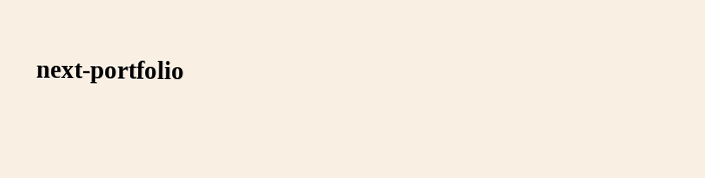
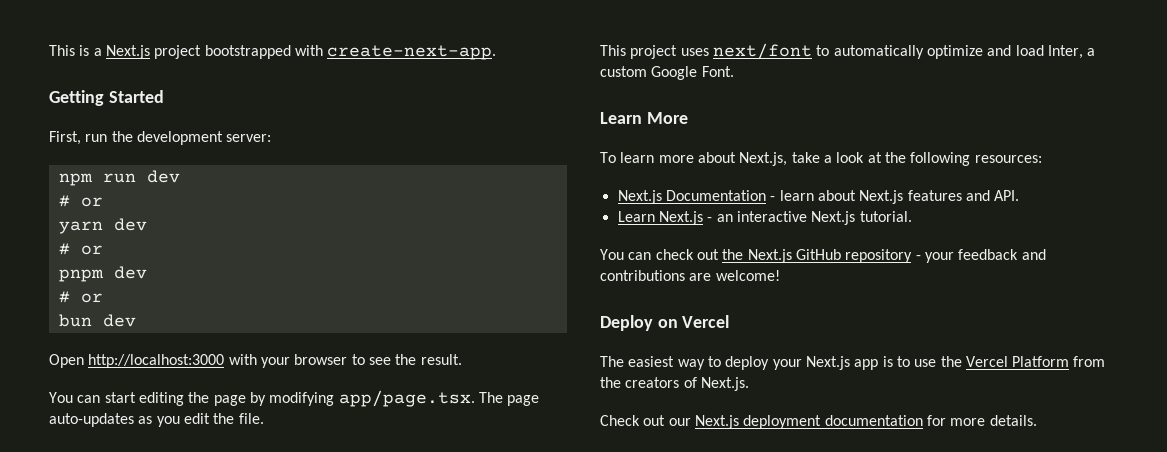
- next-portfolio
+ This is a Next.js project bootstrapped with create-next-app.
+ Getting Started
+ First, run the development server:
+ npm run dev
+ # or
+ yarn dev
+ # or
+ pnpm dev
+ # or
+ bun dev
+ Open http://localhost:3000 with your browser to see the result.
+ You can start editing the page by modifying app/page.tsx. The page auto-updates as you edit the file.
+ This project uses next/font to automatically optimize and load Inter, a custom Google Font.
+ Learn More
+ To learn more about Next.js, take a look at the following resources:
+ Next.js Documentation - learn about Next.js features and API.
+ Learn Next.js - an interactive Next.js tutorial.
+ You can check out the Next.js GitHub repository - your feedback and contributions are welcome!
+ Deploy on Vercel
+ The easiest way to deploy your Next.js app is to use the Vercel Platform from the creators of Next.js.
+ Check out our Next.js deployment documentation for more details.

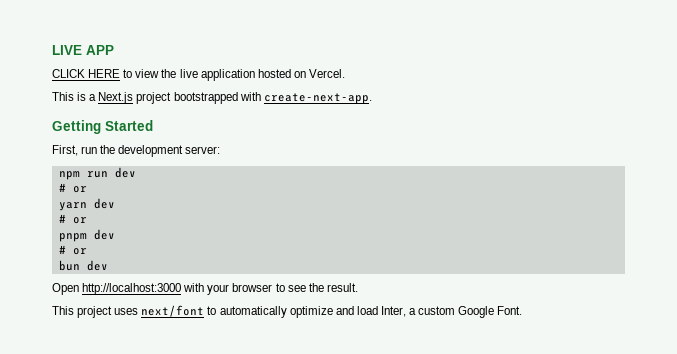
+ LIVE APP
+ CLICK HERE to view the live application hosted on Vercel.
- You can start editing the page by modifying app/page.tsx. The page auto-updates as you edit the file.
- Learn More
- To learn more about Next.js, take a look at the following resources:
- Next.js Documentation - learn about Next.js features and API.
- Learn Next.js - an interactive Next.js tutorial.
- You can check out the Next.js GitHub repository - your feedback and contributions are welcome!
- Deploy on Vercel
- The easiest way to deploy your Next.js app is to use the Vercel Platform from the creators of Next.js.
- Check out our Next.js deployment documentation for more details.

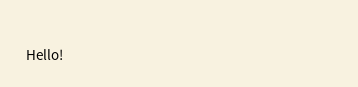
- LIVE APP
- CLICK HERE to view the live application hosted on Vercel.
- This is a Next.js project bootstrapped with create-next-app.
- Getting Started
- First, run the development server:
- npm run dev
- # or
- yarn dev
- # or
- pnpm dev
- # or
- bun dev
- Open http://localhost:3000 with your browser to see the result.
- This project uses next/font to automatically optimize and load Inter, a custom Google Font.
+ Hello!

